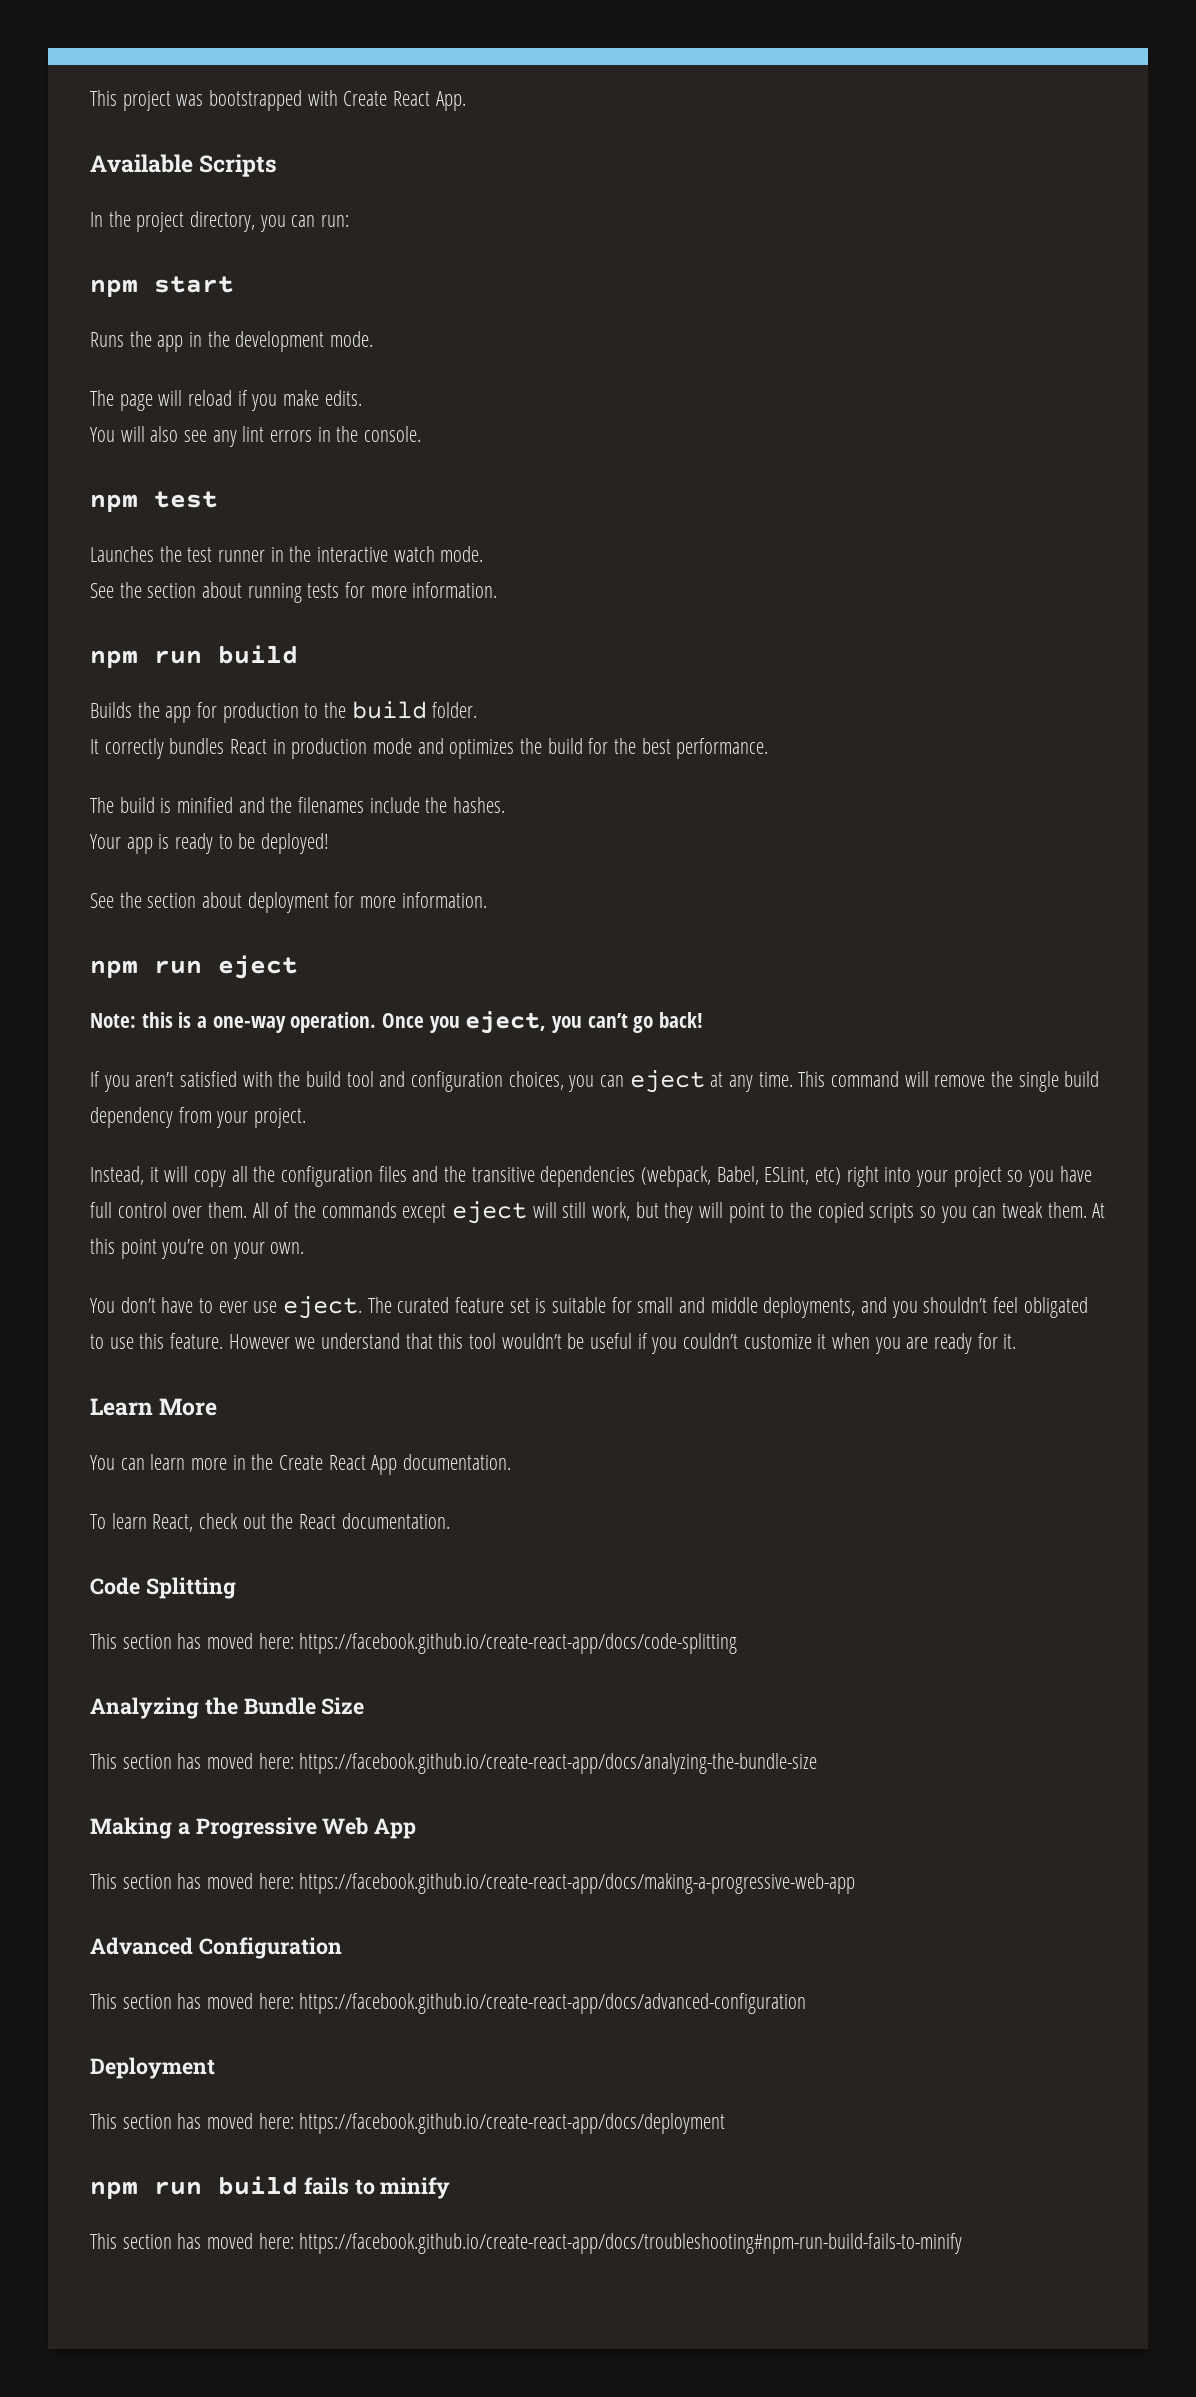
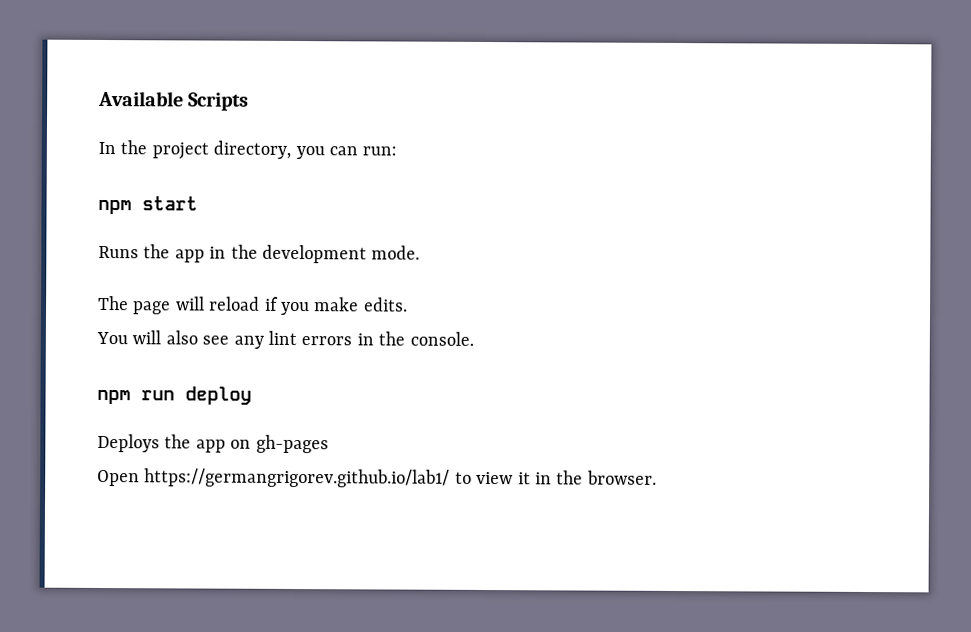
- This project was bootstrapped with Create React App.
- npm test
- Launches the test runner in the interactive watch mode.
- See the section about running tests for more information.
- npm run build
- Builds the app for production to the build folder.
- It correctly bundles React in production mode and optimizes the build for the best performance.
- The build is minified and the filenames include the hashes.
- Your app is ready to be deployed!
- See the section about deployment for more information.
- npm run eject
- Note: this is a one-way operation. Once you eject, you can’t go back!
- If you aren’t satisfied with the build tool and configuration choices, you can eject at any time. This command will remove the single build dependency from your project.
- Instead, it will copy all the configuration files and the transitive dependencies (webpack, Babel, ESLint, etc) right into your project so you have full control over them. All of the commands except eject will still work, but they will point to the copied scripts so you can tweak them. At this point you’re on your own.
- You don’t have to ever use eject. The curated feature set is suitable for small and middle deployments, and you shouldn’t feel obligated to use this feature. However we understand that this tool wouldn’t be useful if you couldn’t customize it when you are ready for it.
- Learn More
- You can learn more in the Create React App documentation.
- To learn React, check out the React documentation.
- Code Splitting
- This section has moved here: https://facebook.github.io/create-react-app/docs/code-splitting
- Analyzing the Bundle Size
- This section has moved here: https://facebook.github.io/create-react-app/docs/analyzing-the-bundle-size
- Making a Progressive Web App
- This section has moved here: https://facebook.github.io/create-react-app/docs/making-a-progressive-web-app
- Advanced Configuration
- This section has moved here: https://facebook.github.io/create-react-app/docs/advanced-configuration
- Deployment
- This section has moved here: https://facebook.github.io/create-react-app/docs/deployment
- npm run build fails to minify
- This section has moved here: https://facebook.github.io/create-react-app/docs/troubleshooting#npm-run-build-fails-to-minify
+ npm run deploy
+ Deploys the app on gh-pages
+ Open https://germangrigorev.github.io/lab1/ to view it in the browser.

